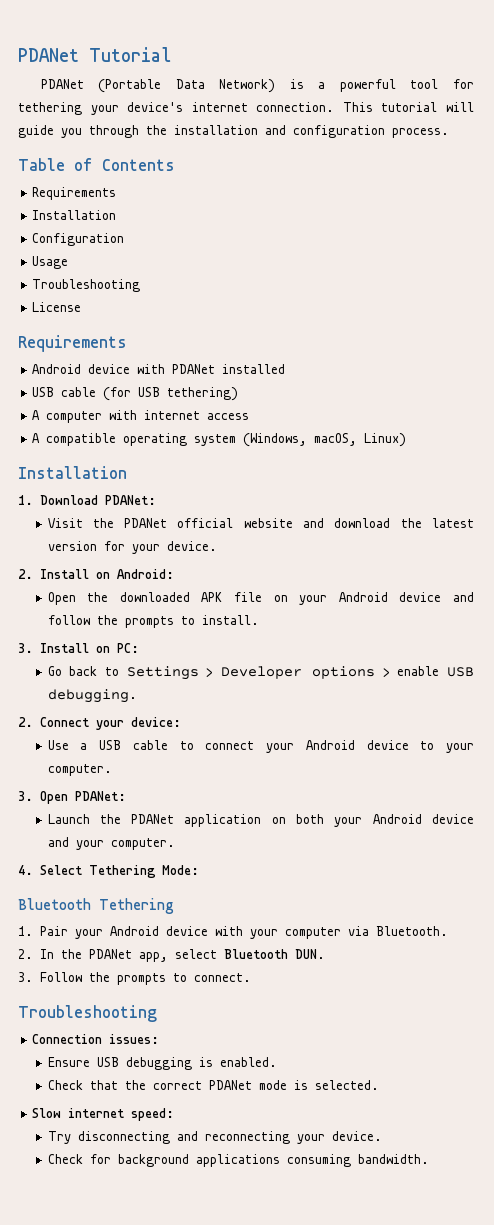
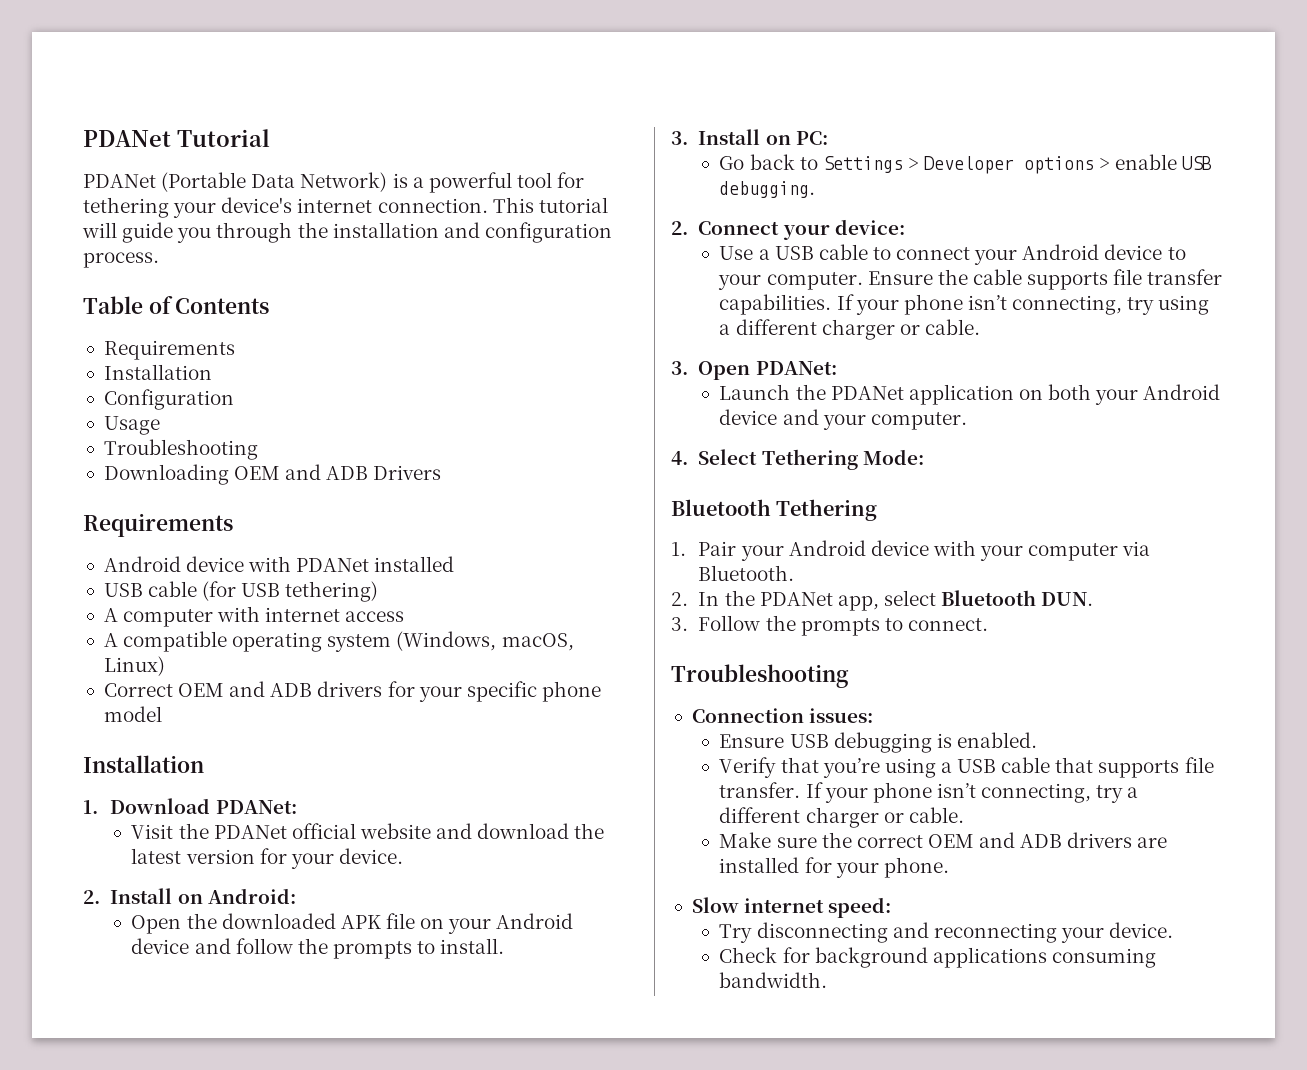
- License
+ Downloading OEM and ADB Drivers
+ Correct OEM and ADB drivers for your specific phone model
+ Ensure the cable supports file transfer capabilities. If your phone isn’t connecting, try using a different charger or cable.
- Check that the correct PDANet mode is selected.
+ Verify that you’re using a USB cable that supports file transfer. If your phone isn’t connecting, try a different charger or cable.
+ Make sure the correct OEM and ADB drivers are installed for your phone.

